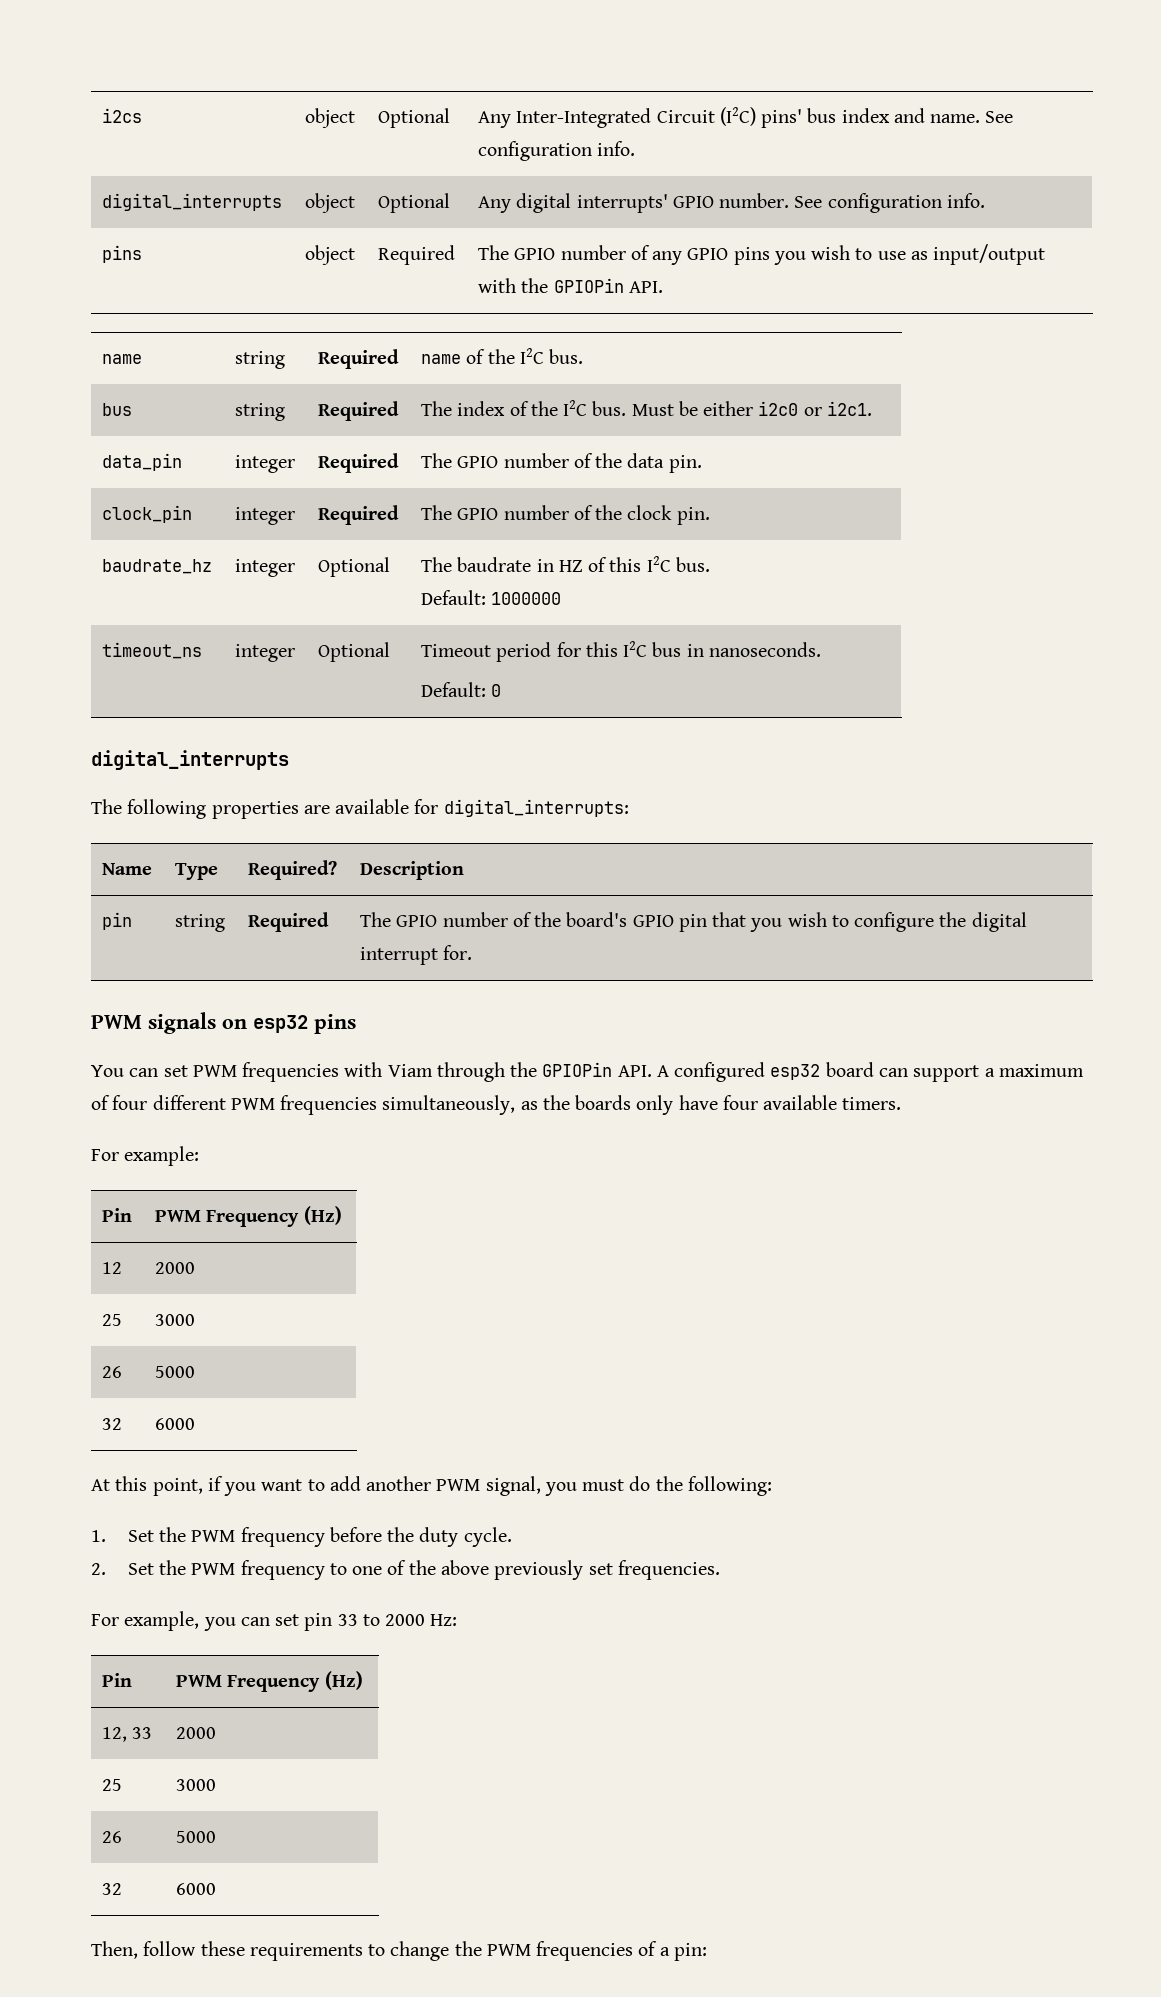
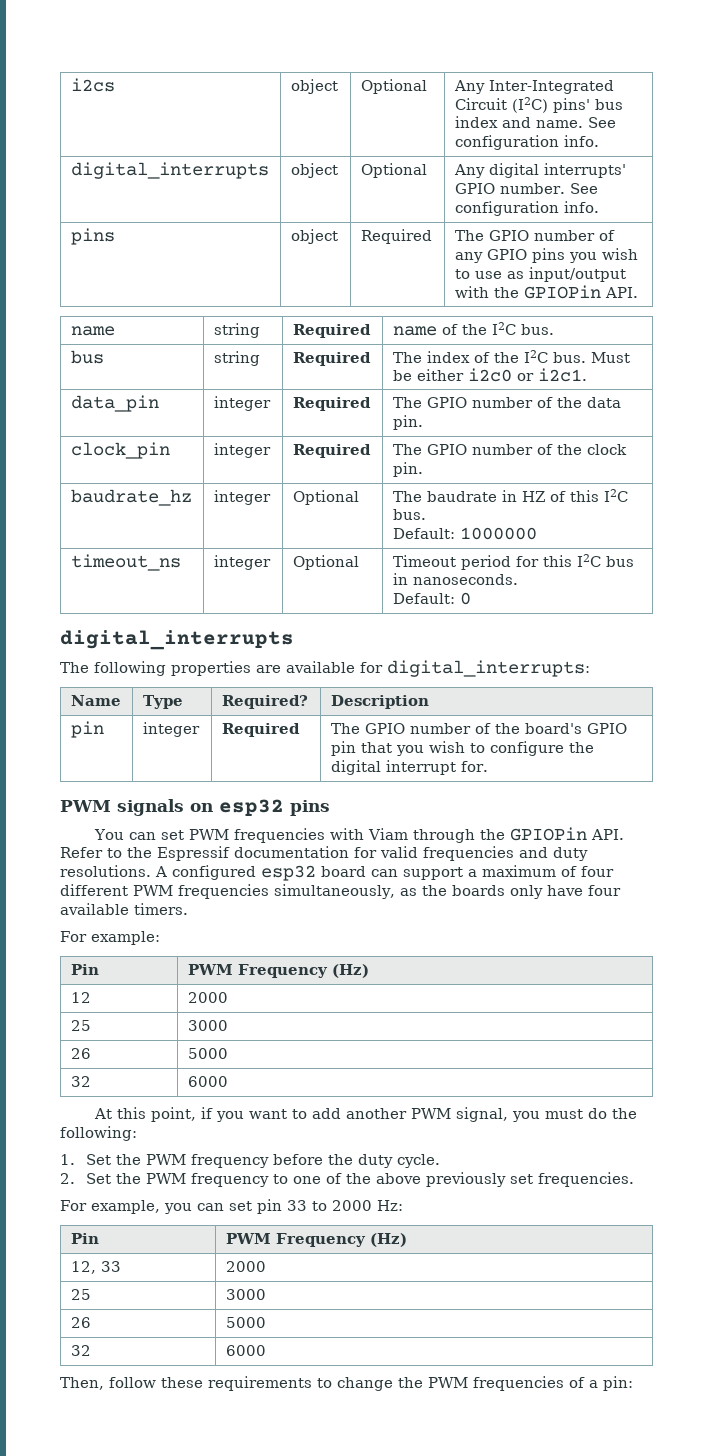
- pin | string | Required | The GPIO number of the board's GPIO pin that you wish to configure the digital interrupt for.
+ pin | integer | Required | The GPIO number of the board's GPIO pin that you wish to configure the digital interrupt for.
- You can set PWM frequencies with Viam through the GPIOPin API. A configured esp32 board can support a maximum of four different PWM frequencies simultaneously, as the boards only have four available timers.
+ You can set PWM frequencies with Viam through the GPIOPin API. Refer to the Espressif documentation for valid frequencies and duty resolutions. A configured esp32 board can support a maximum of four different PWM frequencies simultaneously, as the boards only have four available timers.

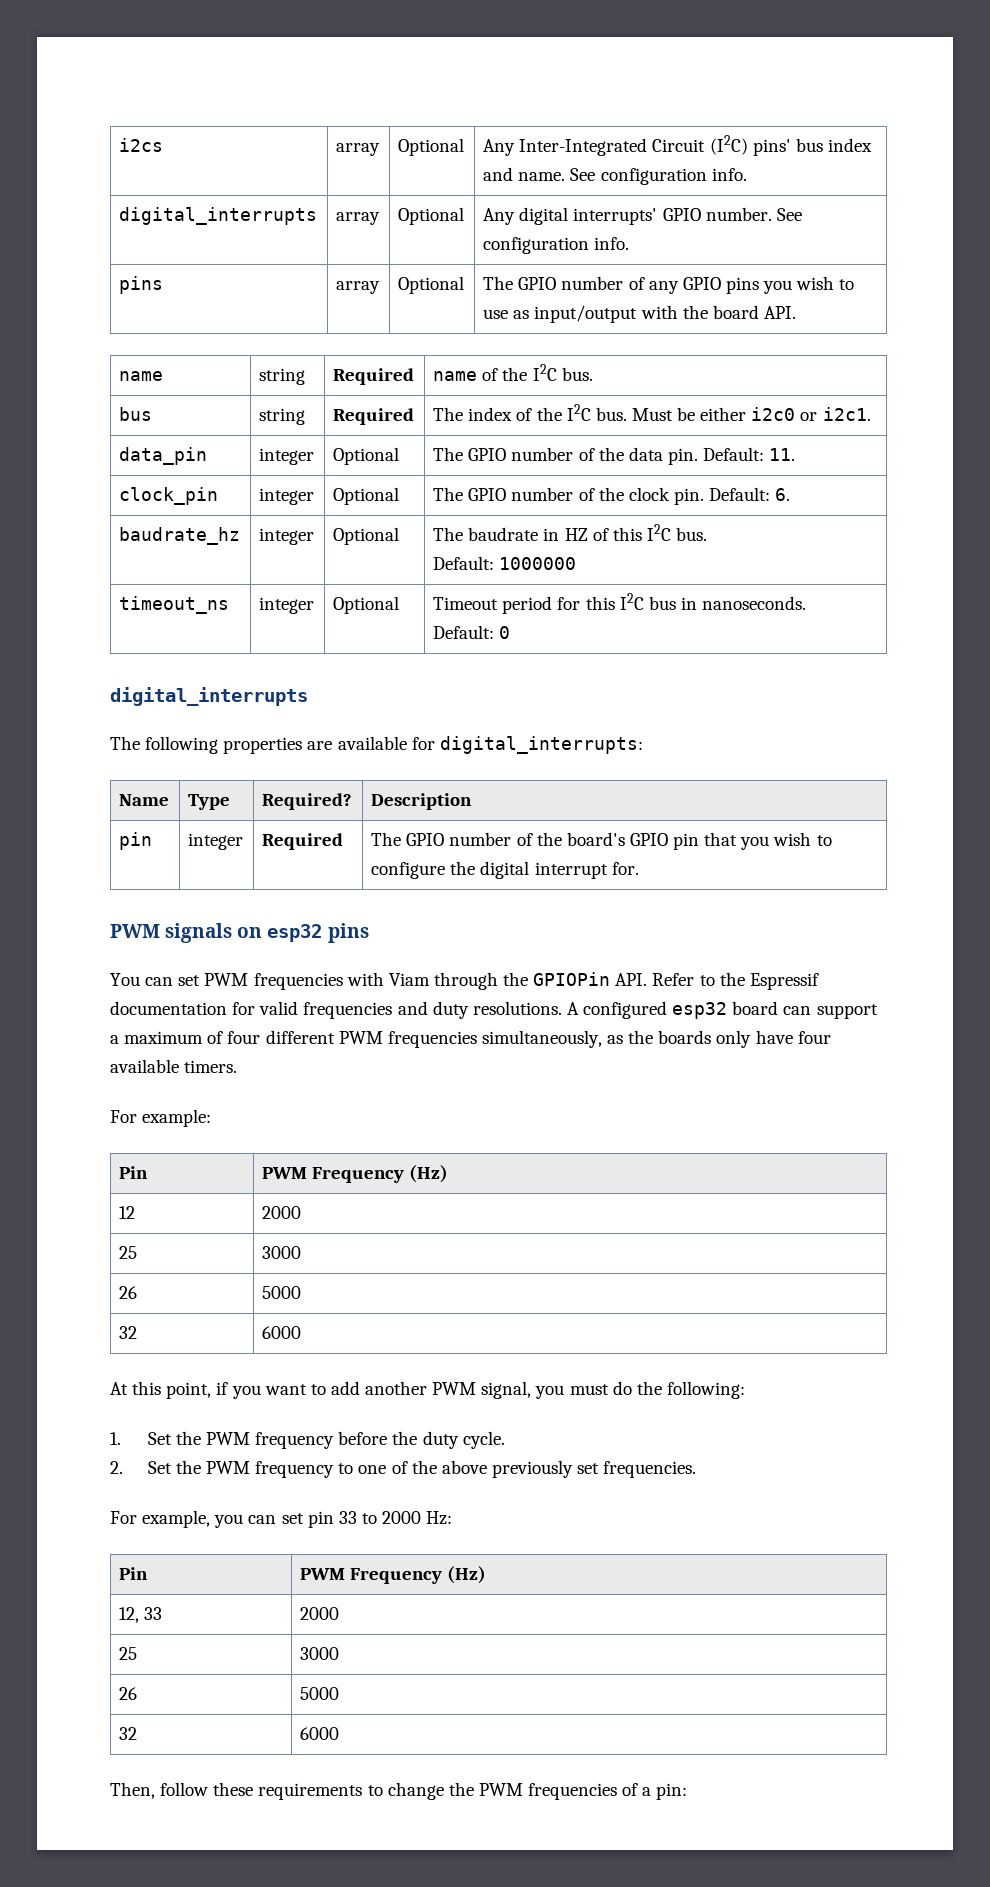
- i2cs | object | Optional | Any Inter-Integrated Circuit (I2C) pins' bus index and name. See configuration info.
+ i2cs | array | Optional | Any Inter-Integrated Circuit (I2C) pins' bus index and name. See configuration info.
- digital_interrupts | object | Optional | Any digital interrupts' GPIO number. See configuration info.
+ digital_interrupts | array | Optional | Any digital interrupts' GPIO number. See configuration info.
- pins | object | Required | The GPIO number of any GPIO pins you wish to use as input/output with the GPIOPin API.
+ pins | array | Optional | The GPIO number of any GPIO pins you wish to use as input/output with the board API.
- data_pin | integer | Required | The GPIO number of the data pin.
+ data_pin | integer | Optional | The GPIO number of the data pin. Default: 11.
- clock_pin | integer | Required | The GPIO number of the clock pin.
+ clock_pin | integer | Optional | The GPIO number of the clock pin. Default: 6.

